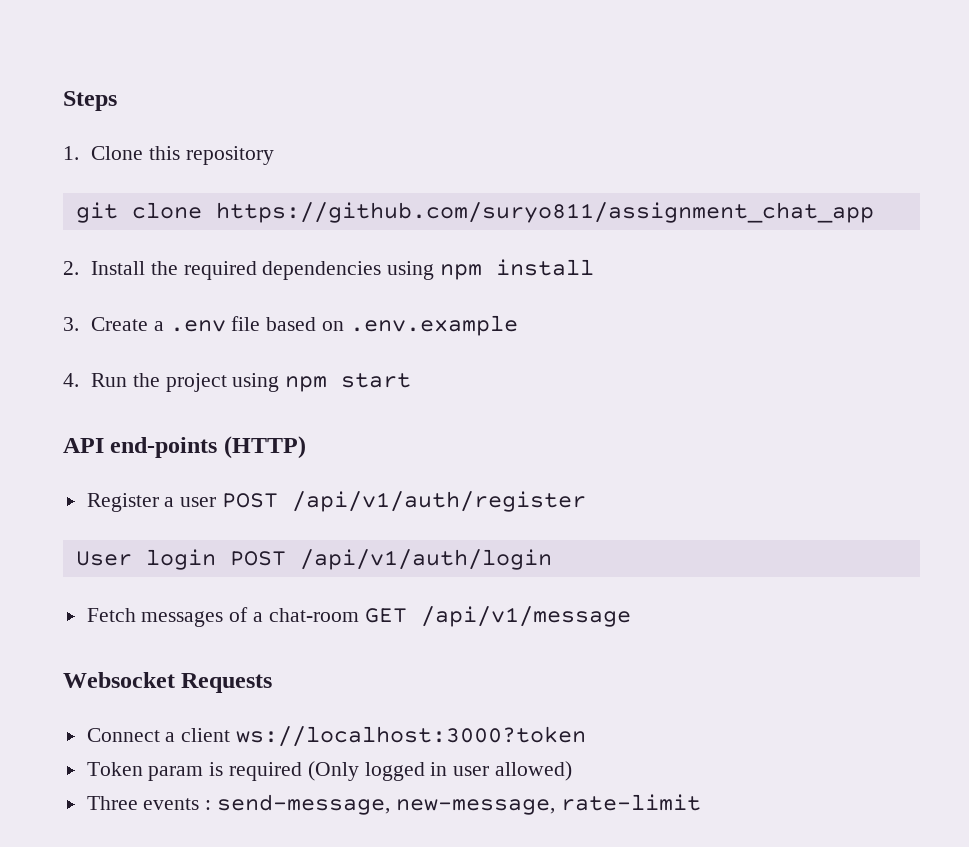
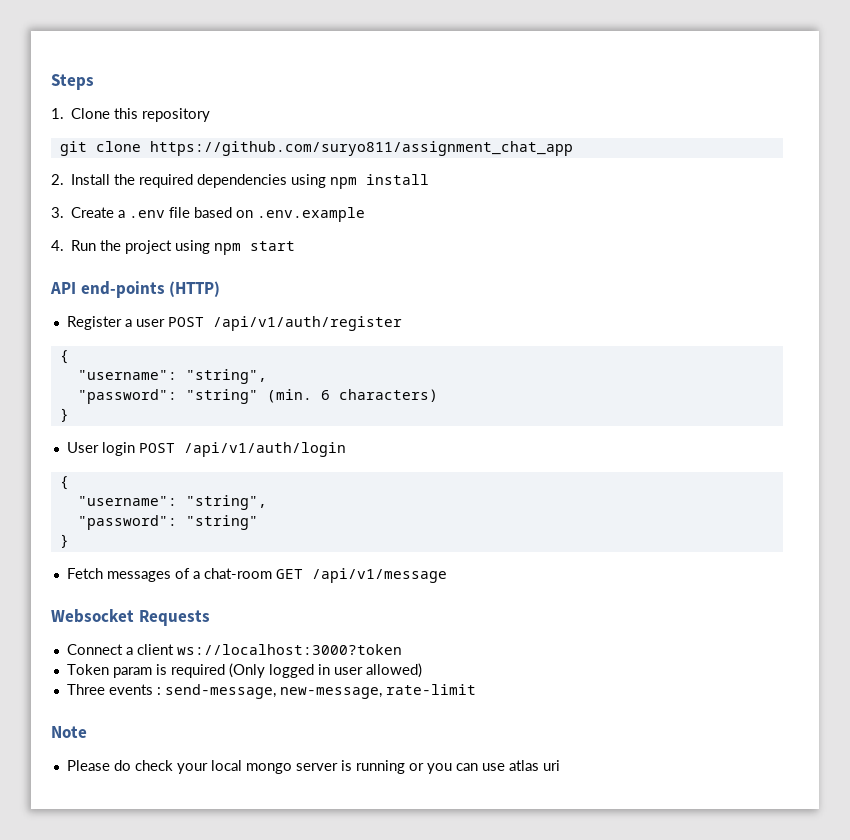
  Register a user POST /api/v1/auth/register
+ {
+ "username": "string",
+ "password": "string" (min. 6 characters)
+ }
  User login POST /api/v1/auth/login
+ {
+ "username": "string",
+ "password": "string"
+ }
+ Note
+ Please do check your local mongo server is running or you can use atlas uri

